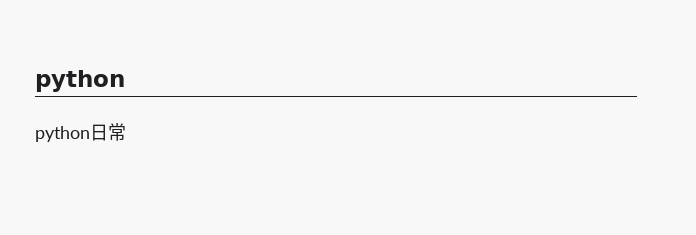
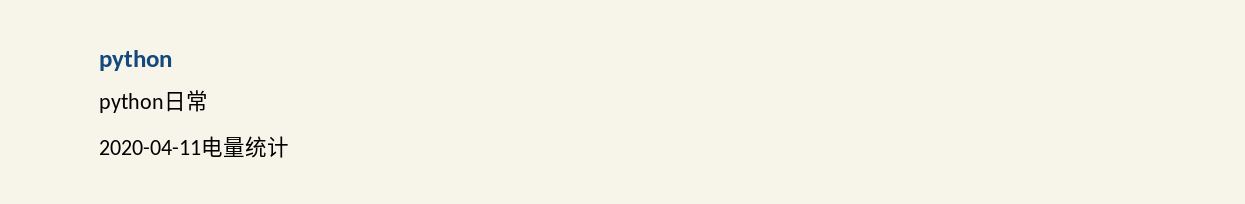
+ 2020-04-11电量统计

